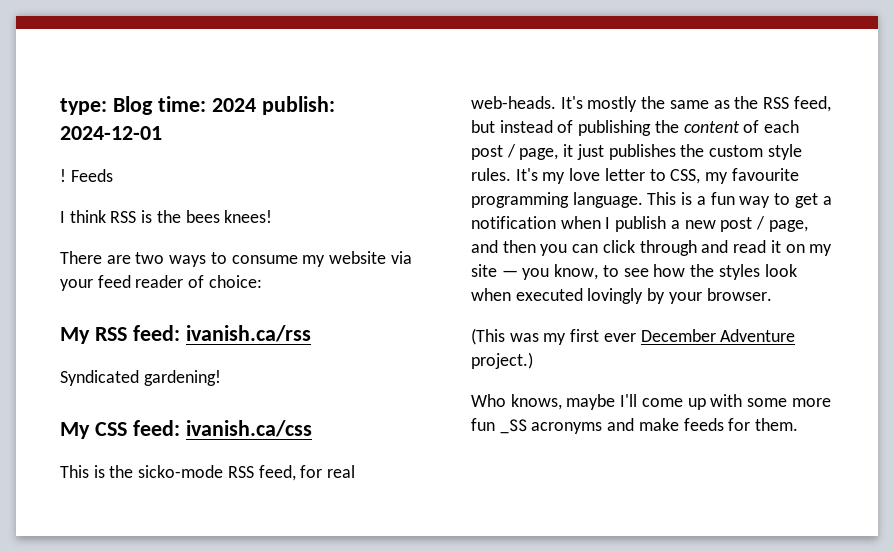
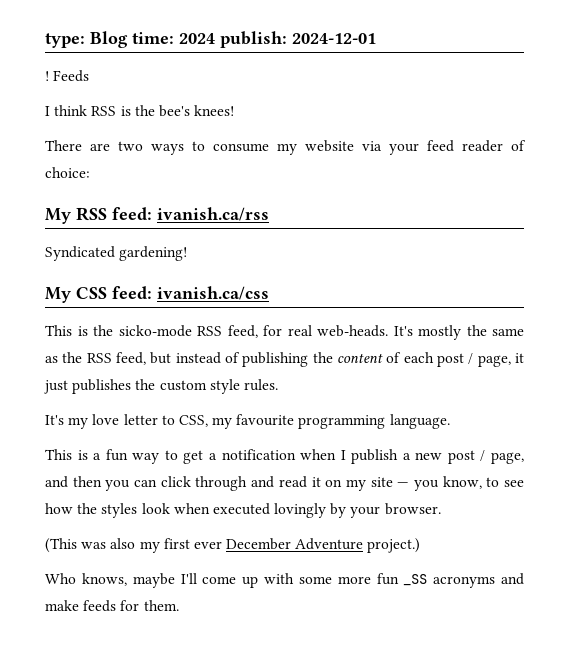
- I think RSS is the bees knees!
+ I think RSS is the bee's knees!
- It's mostly the same as the RSS feed, but instead of publishing the content of each post / page, it just publishes the custom style rules. It's my love letter to CSS, my favourite programming language. This is a fun way to get a notification when I publish a new post / page, and then you can click through and read it on my site — you know, to see how the styles look when executed lovingly by your browser.
+ It's mostly the same as the RSS feed, but instead of publishing the content of each post / page, it just publishes the custom style rules.
+ It's my love letter to CSS, my favourite programming language.
+ This is a fun way to get a notification when I publish a new post / page, and then you can click through and read it on my site — you know, to see how the styles look when executed lovingly by your browser.
- (This was my first ever December Adventure project.)
+ (This was also my first ever December Adventure project.)

